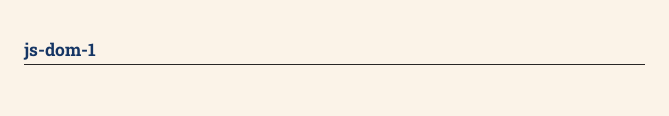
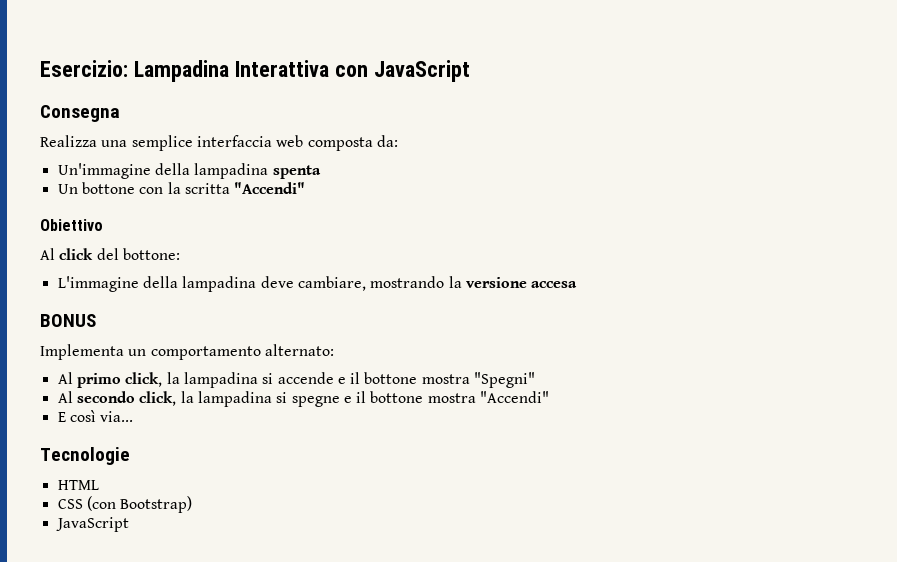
- js-dom-1
+ Esercizio: Lampadina Interattiva con JavaScript
+ Consegna
+ Realizza una semplice interfaccia web composta da:
+ Un'immagine della lampadina spenta
+ Un bottone con la scritta "Accendi"
+ Obiettivo
+ Al click del bottone:
+ L'immagine della lampadina deve cambiare, mostrando la versione accesa
+ BONUS
+ Implementa un comportamento alternato:
+ Al primo click, la lampadina si accende e il bottone mostra "Spegni"
+ Al secondo click, la lampadina si spegne e il bottone mostra "Accendi"
+ E così via...
+ Tecnologie
+ HTML
+ CSS (con Bootstrap)
+ JavaScript

